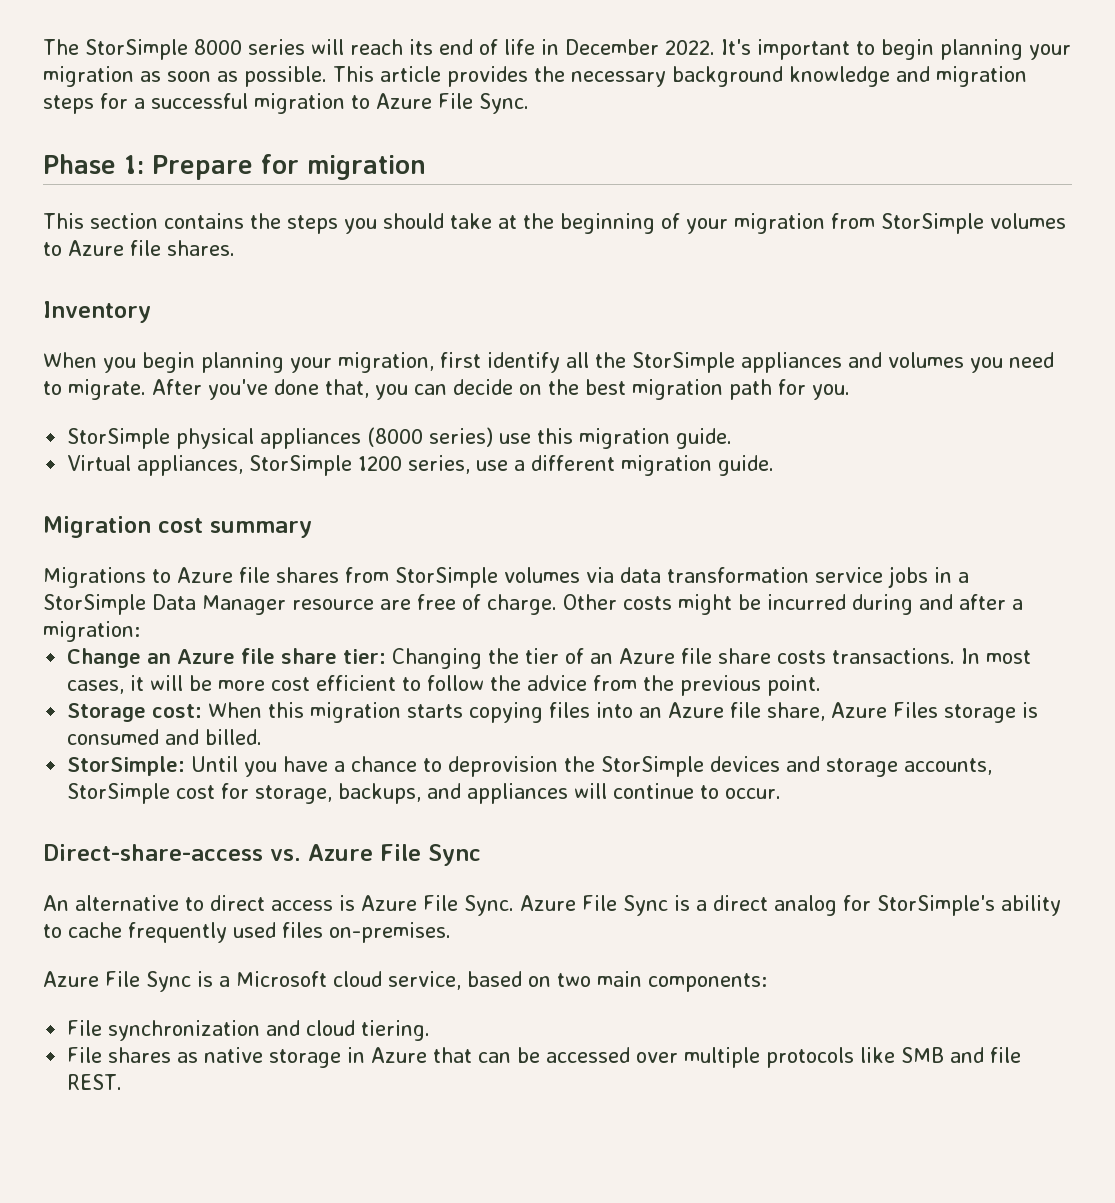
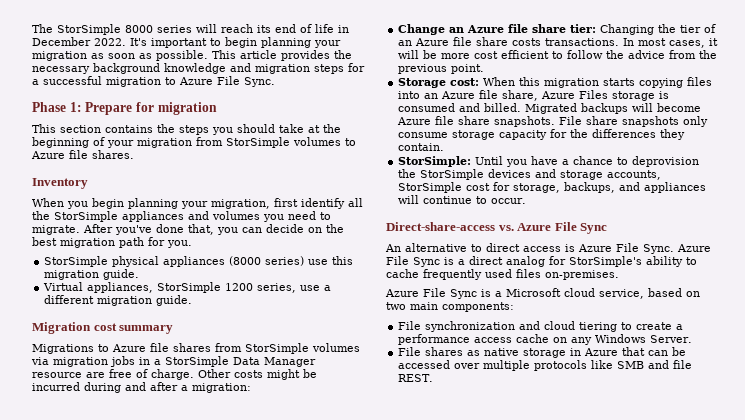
- Migrations to Azure file shares from StorSimple volumes via data transformation service jobs in a StorSimple Data Manager resource are free of charge.
+ Migrations to Azure file shares from StorSimple volumes via migration jobs in a StorSimple Data Manager resource are free of charge.
+ Migrated backups will become Azure file share snapshots. File share snapshots only consume storage capacity for the differences they contain.
- File synchronization and cloud tiering.
+ File synchronization and cloud tiering to create a performance access cache on any Windows Server.

